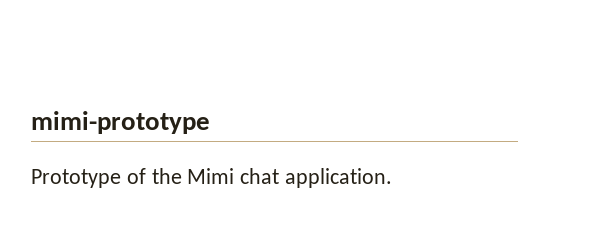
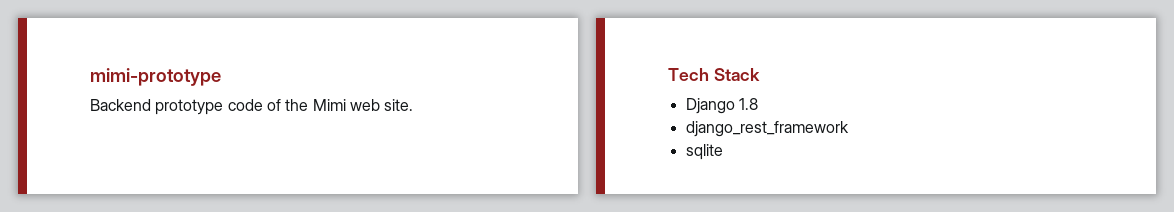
- Prototype of the Mimi chat application.
+ Backend prototype code of the Mimi web site.
+ Tech Stack
+ Django 1.8
+ django_rest_framework
+ sqlite

